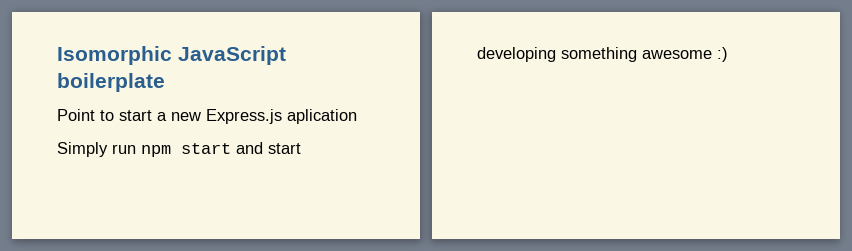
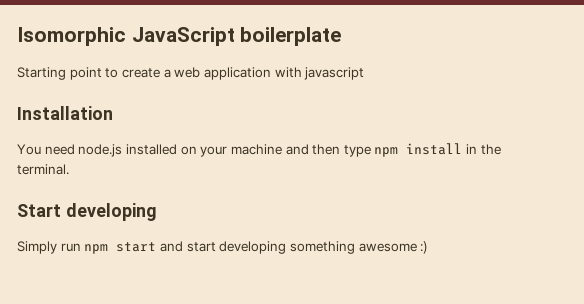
- Point to start a new Express.js aplication
+ Starting point to create a web application with javascript
+ Installation
+ You need node.js installed on your machine and then type npm install in the terminal.
+ Start developing

